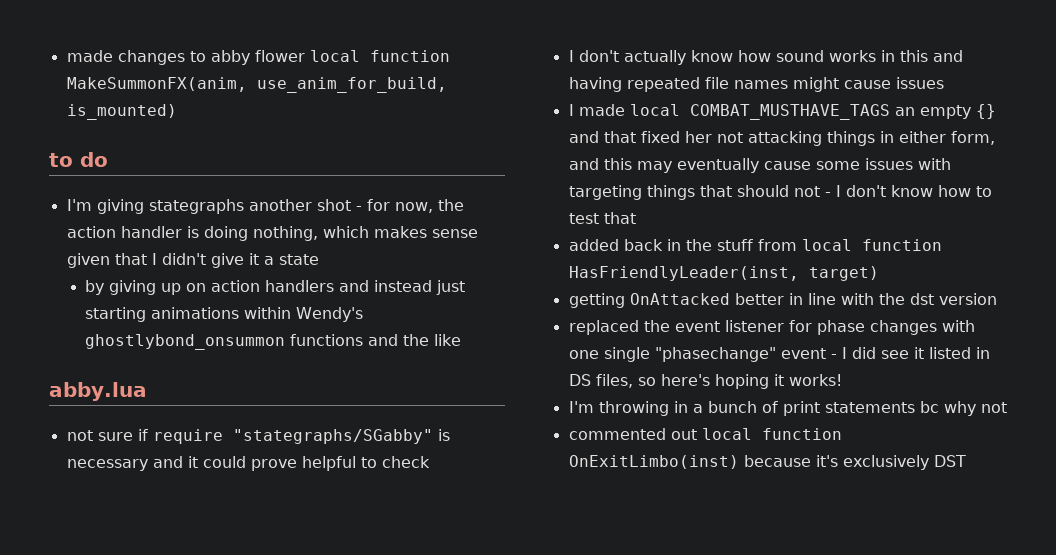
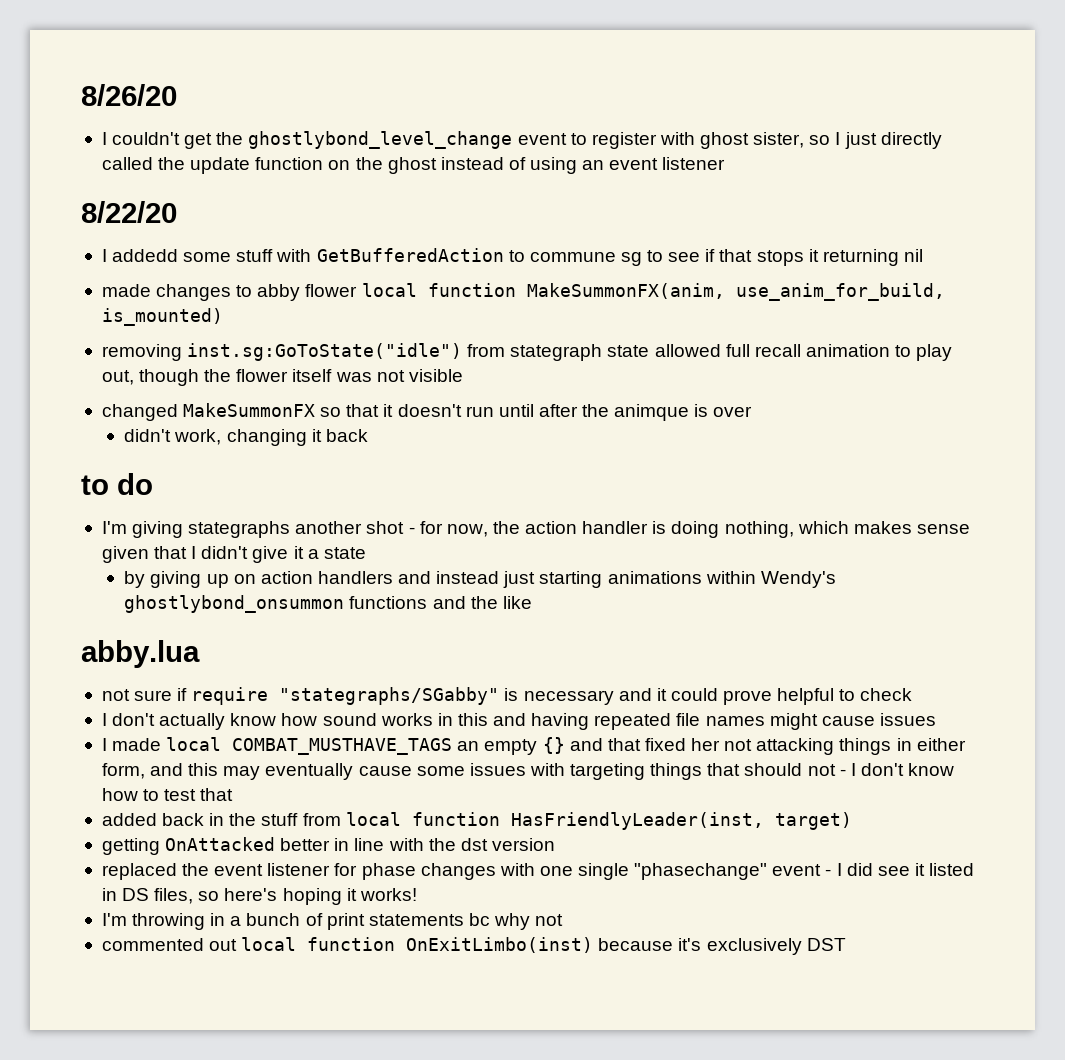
+ 8/26/20
+ I couldn't get the ghostlybond_level_change event to register with ghost sister, so I just directly called the update function on the ghost instead of using an event listener
+ 8/22/20
+ I addedd some stuff with GetBufferedAction to commune sg to see if that stops it returning nil
+ removing inst.sg:GoToState("idle") from stategraph state allowed full recall animation to play out, though the flower itself was not visible
+ changed MakeSummonFX so that it doesn't run until after the animque is over
+ didn't work, changing it back

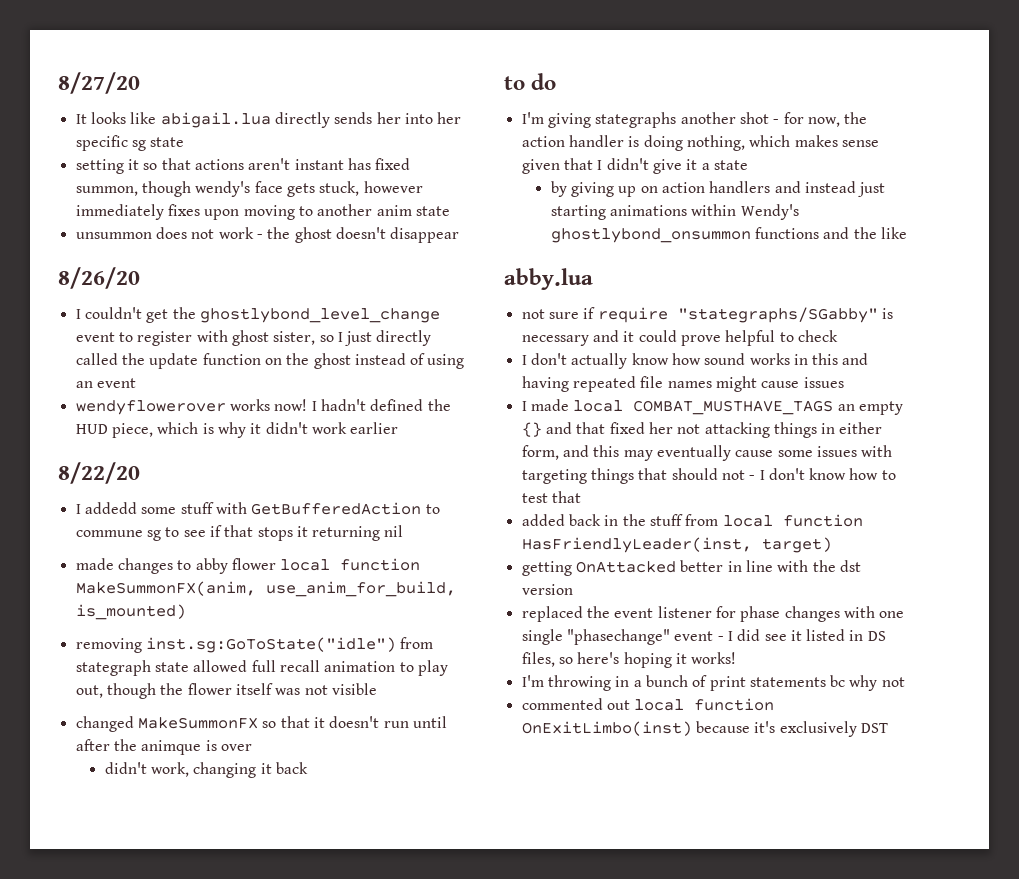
+ 8/27/20
+ It looks like abigail.lua directly sends her into her specific sg state
+ setting it so that actions aren't instant has fixed summon, though wendy's face gets stuck, however immediately fixes upon moving to another anim state
+ unsummon does not work - the ghost doesn't disappear
- I couldn't get the ghostlybond_level_change event to register with ghost sister, so I just directly called the update function on the ghost instead of using an event listener
+ I couldn't get the ghostlybond_level_change event to register with ghost sister, so I just directly called the update function on the ghost instead of using an event
+ wendyflowerover works now! I hadn't defined the HUD piece, which is why it didn't work earlier

